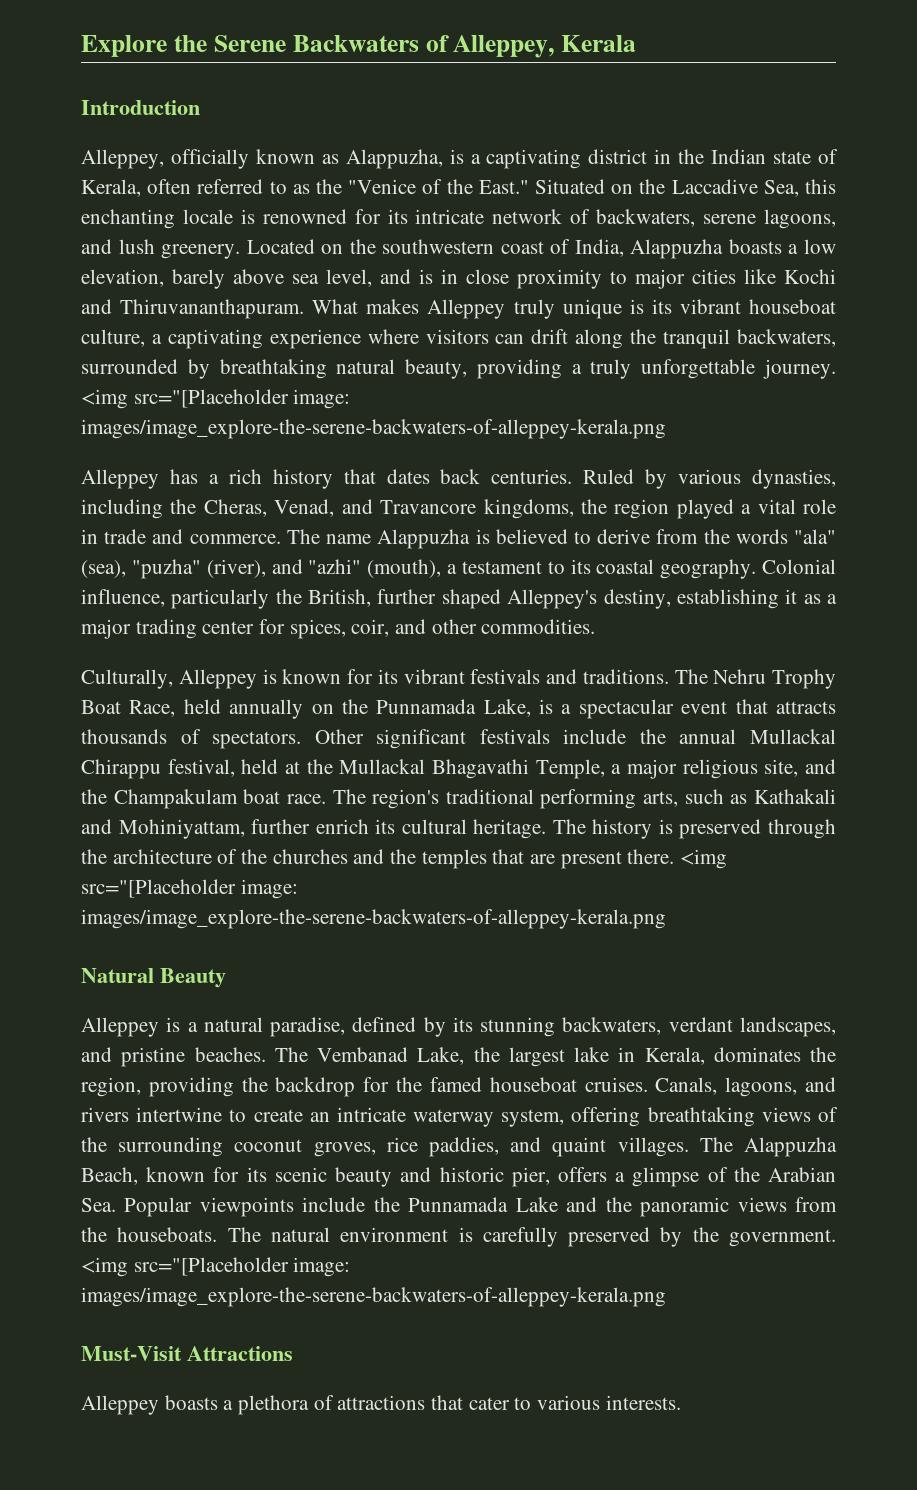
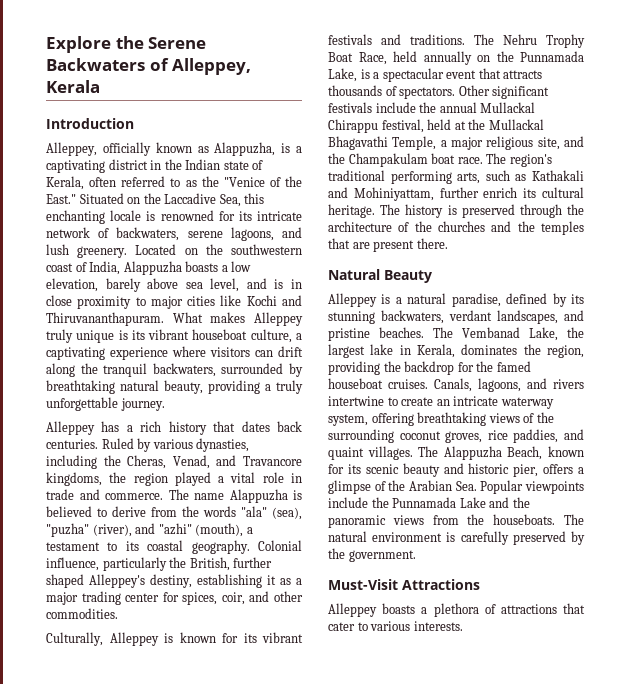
- What makes Alleppey truly unique is its vibrant houseboat culture, a captivating experience where visitors can drift along the tranquil backwaters, surrounded by breathtaking natural beauty, providing a truly unforgettable journey. <img src="[Placeholder image: images/image_explore-the-serene-backwaters-of-alleppey-kerala.png
+ What makes Alleppey truly unique is its vibrant houseboat culture, a captivating experience where visitors can drift along the tranquil backwaters, surrounded by breathtaking natural beauty, providing a truly unforgettable journey.
- The history is preserved through the architecture of the churches and the temples that are present there. <img src="[Placeholder image: images/image_explore-the-serene-backwaters-of-alleppey-kerala.png
+ The history is preserved through the architecture of the churches and the temples that are present there.
- The natural environment is carefully preserved by the government. <img src="[Placeholder image: images/image_explore-the-serene-backwaters-of-alleppey-kerala.png
+ The natural environment is carefully preserved by the government.

